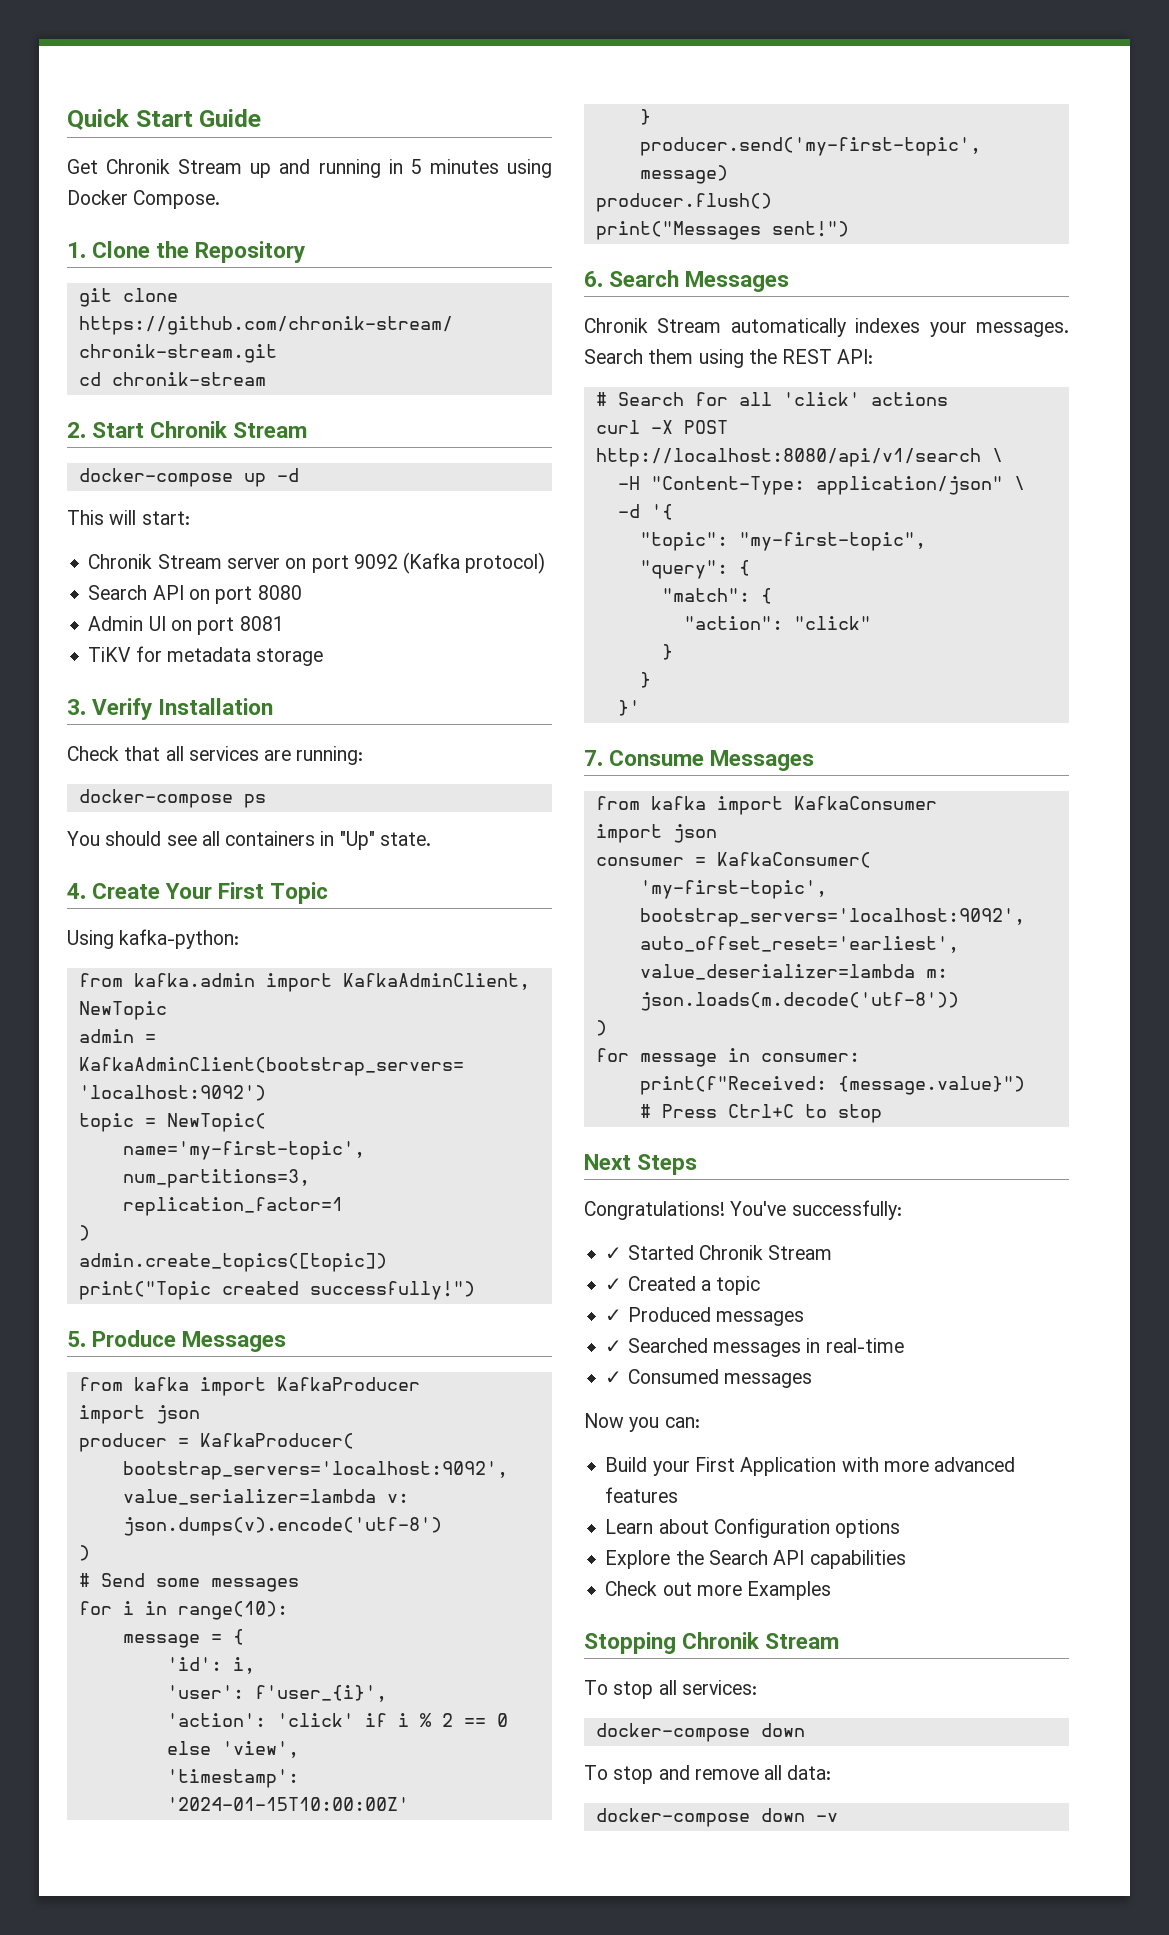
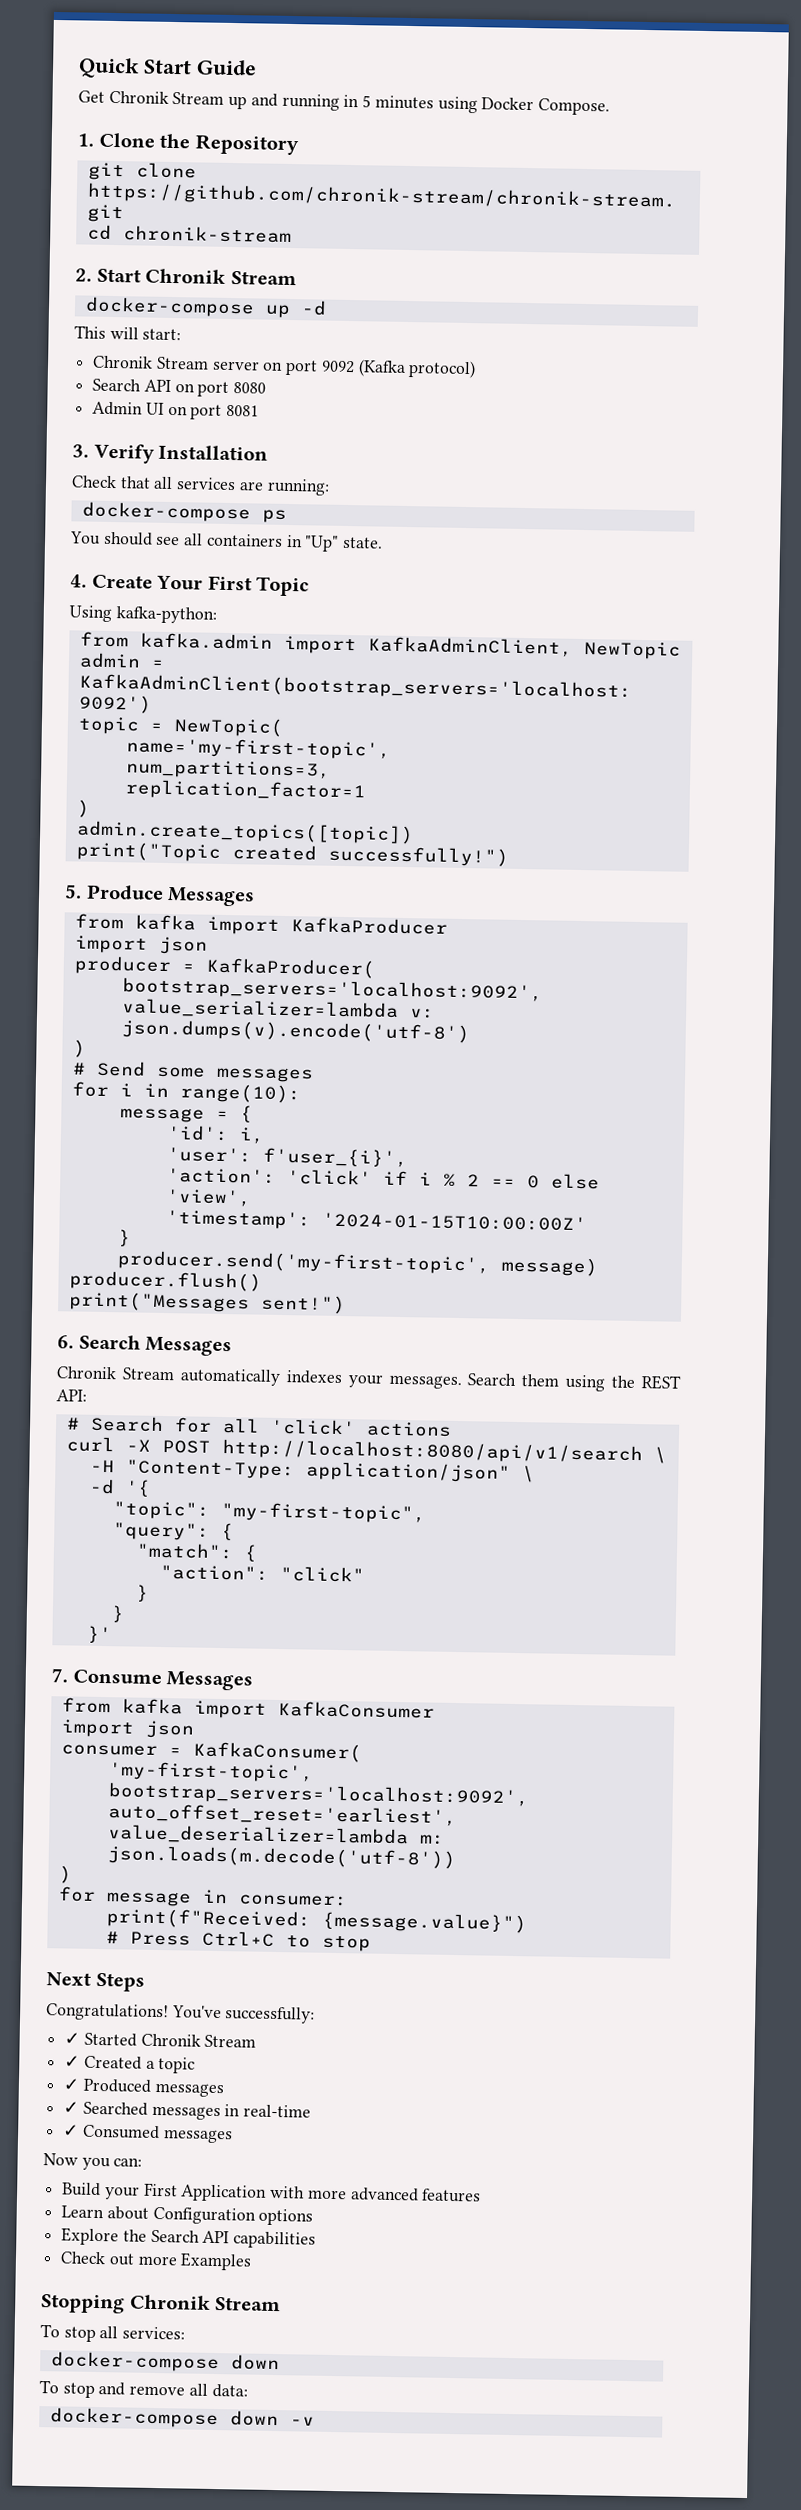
- TiKV for metadata storage

